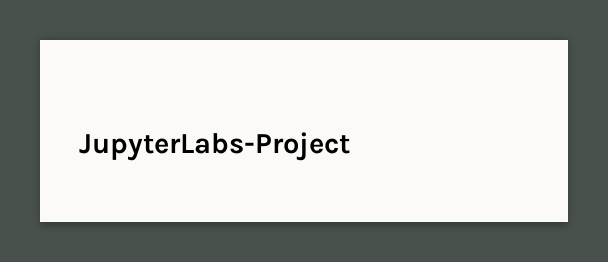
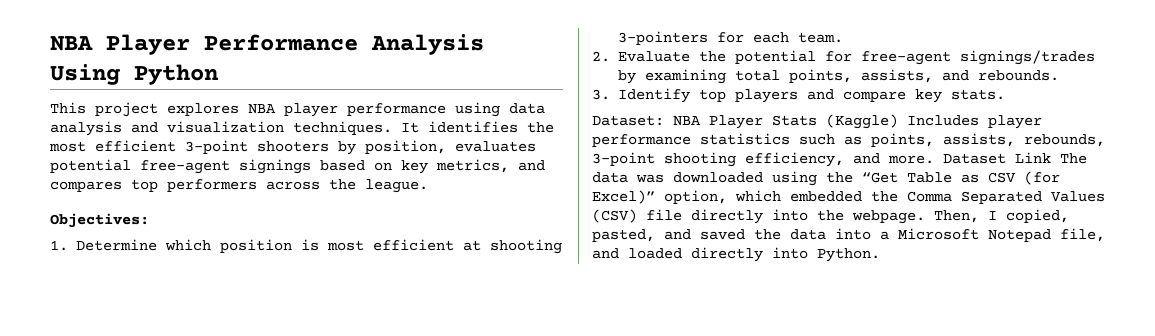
- JupyterLabs-Project
+ NBA Player Performance Analysis Using Python
+ This project explores NBA player performance using data analysis and visualization techniques. It identifies the most efficient 3-point shooters by position, evaluates potential free-agent signings based on key metrics, and compares top performers across the league.
+ Objectives:
+ 1. Determine which position is most efficient at shooting 3-pointers for each team.
+ 2. Evaluate the potential for free-agent signings/trades by examining total points, assists, and rebounds.
+ 3. Identify top players and compare key stats.
+ Dataset: NBA Player Stats (Kaggle) Includes player performance statistics such as points, assists, rebounds, 3-point shooting efficiency, and more. Dataset Link The data was downloaded using the “Get Table as CSV (for Excel)” option, which embedded the Comma Separated Values (CSV) file directly into the webpage. Then, I copied, pasted, and saved the data into a Microsoft Notepad file, and loaded directly into Python.

